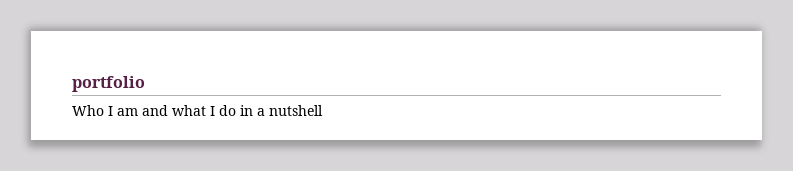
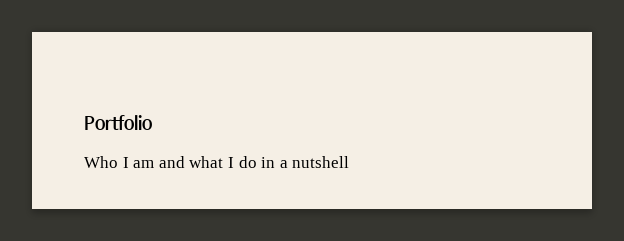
- portfolio
+ Portfolio

